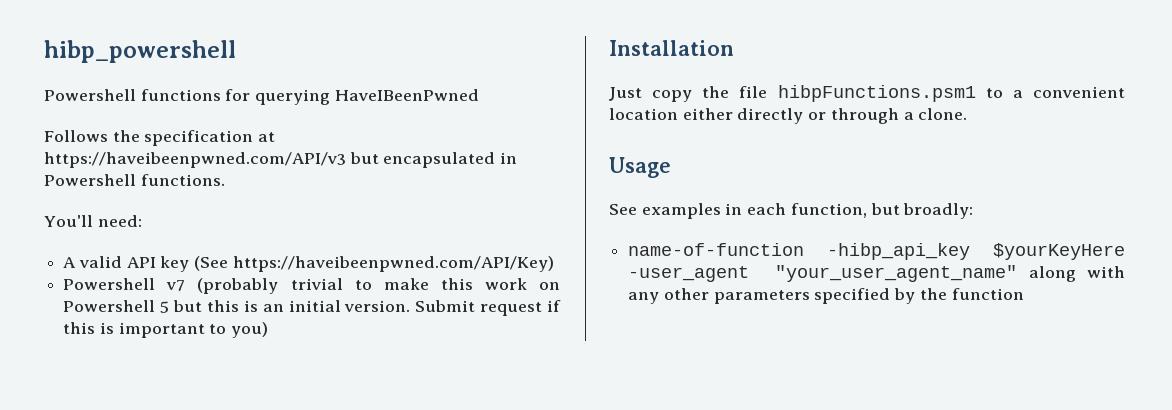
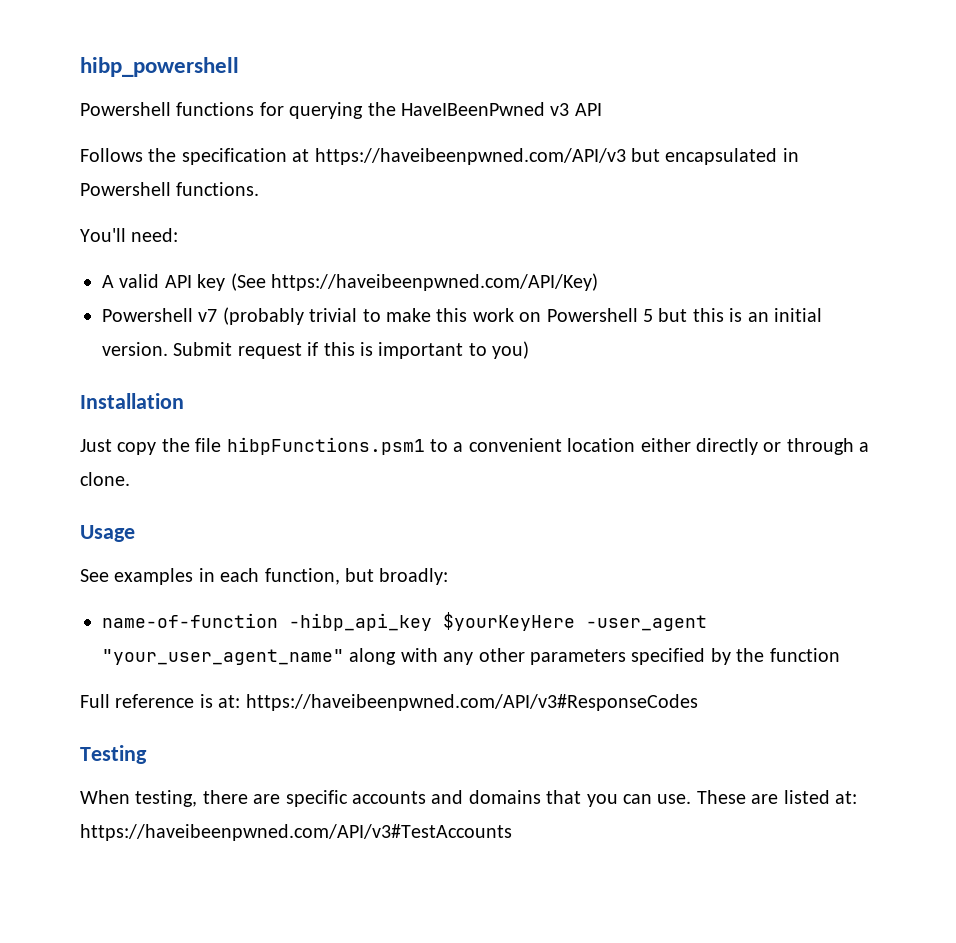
- Powershell functions for querying HaveIBeenPwned
+ Powershell functions for querying the HaveIBeenPwned v3 API
+ Full reference is at: https://haveibeenpwned.com/API/v3#ResponseCodes
+ Testing
+ When testing, there are specific accounts and domains that you can use. These are listed at: https://haveibeenpwned.com/API/v3#TestAccounts

